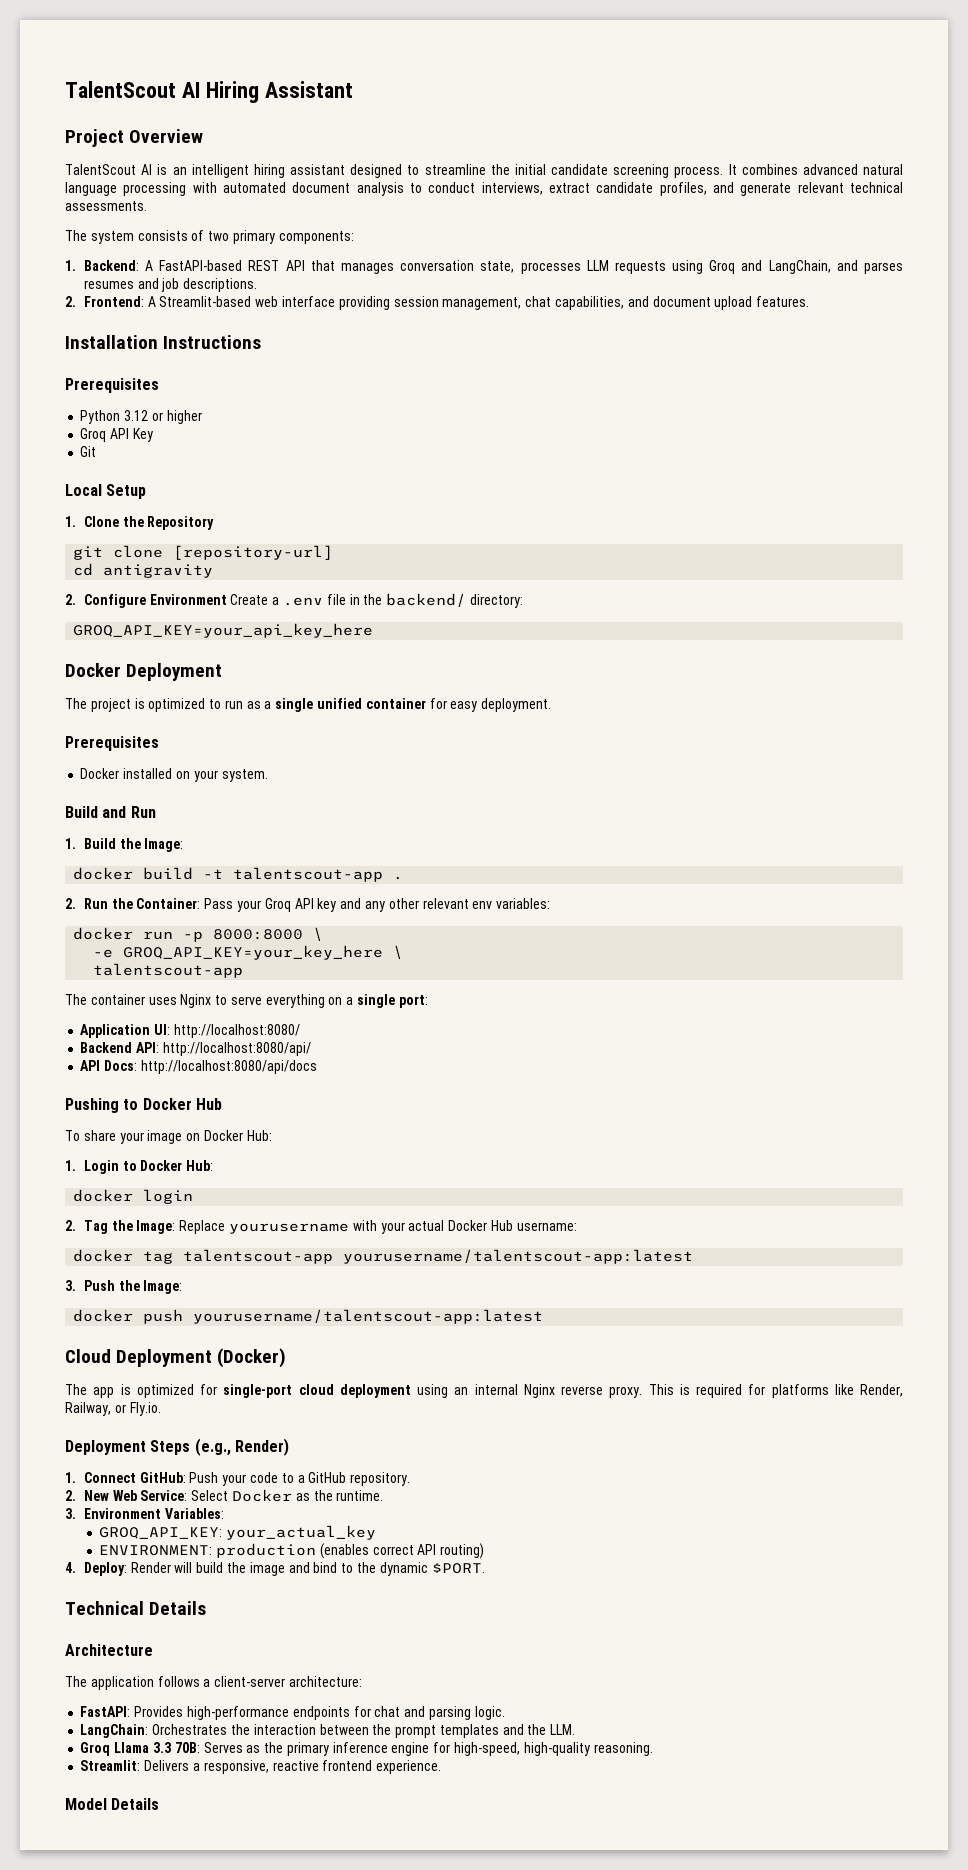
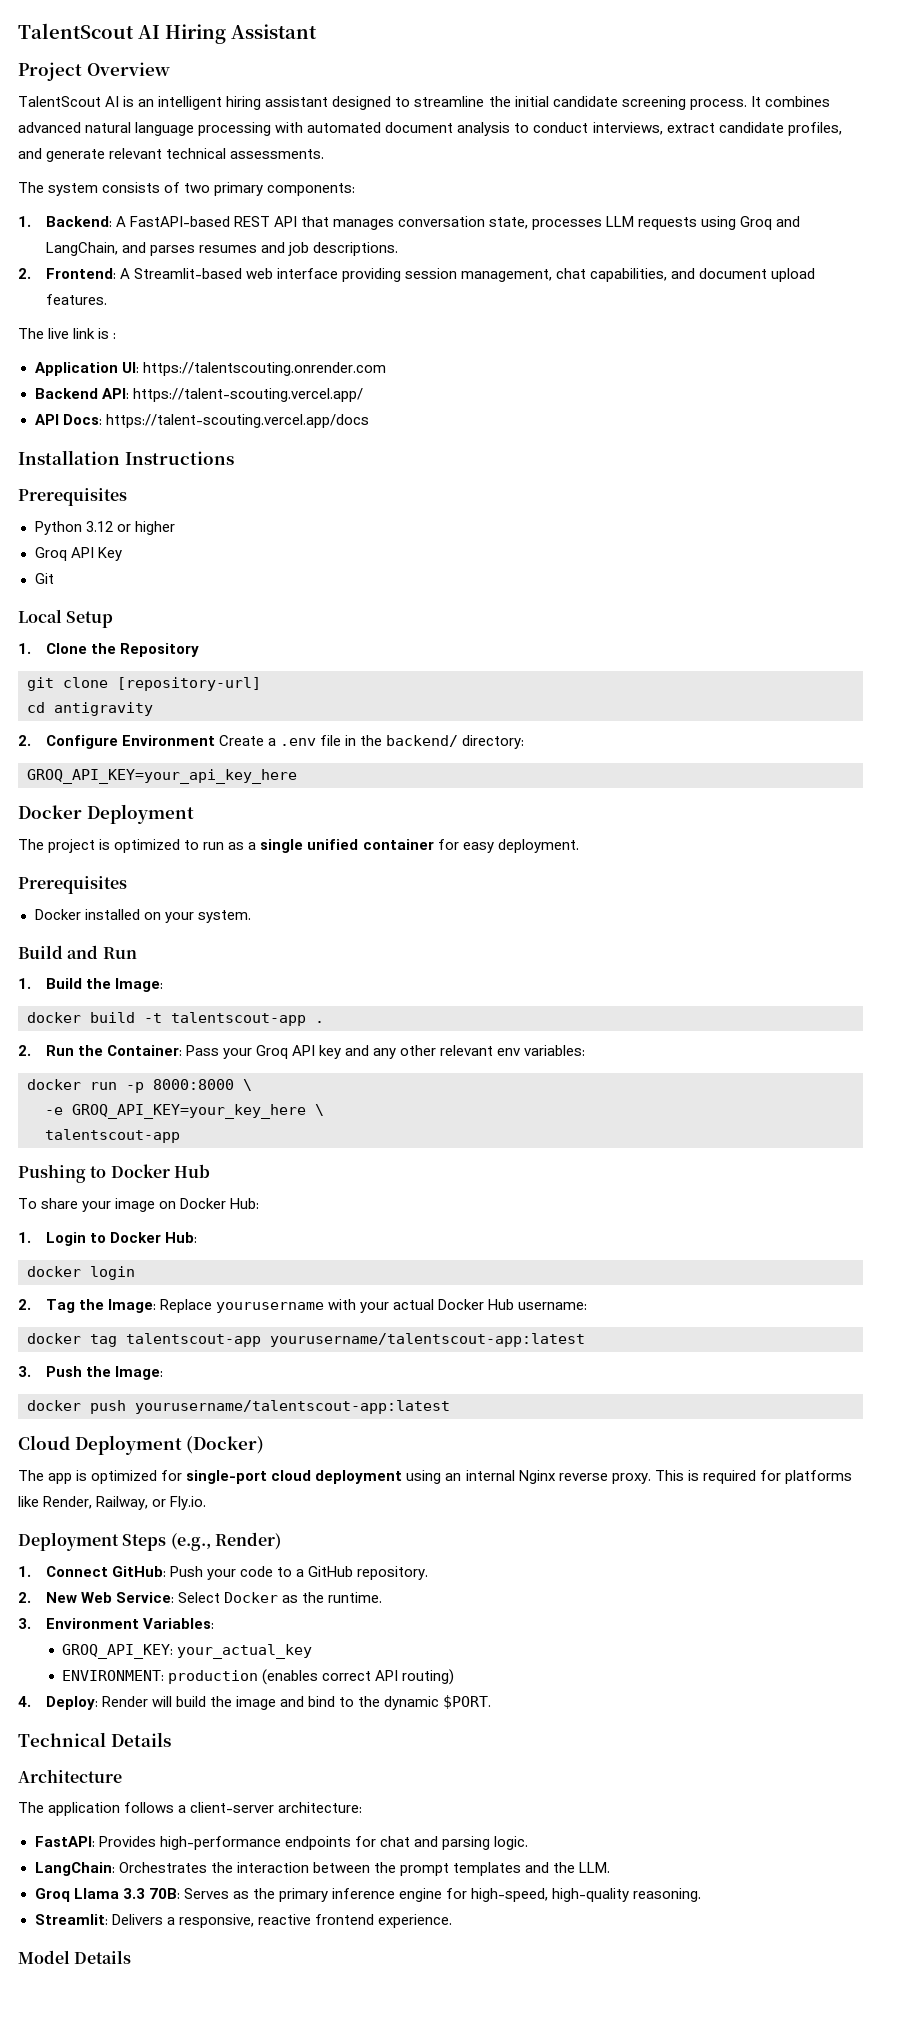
+ The live link is :
+ Application UI: https://talentscouting.onrender.com
+ Backend API: https://talent-scouting.vercel.app/
+ API Docs: https://talent-scouting.vercel.app/docs
- The container uses Nginx to serve everything on a single port:
- Application UI: http://localhost:8080/
- Backend API: http://localhost:8080/api/
- API Docs: http://localhost:8080/api/docs

